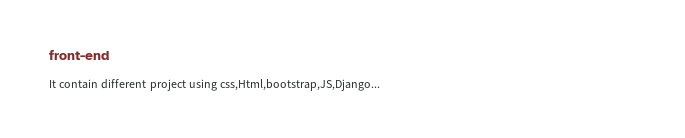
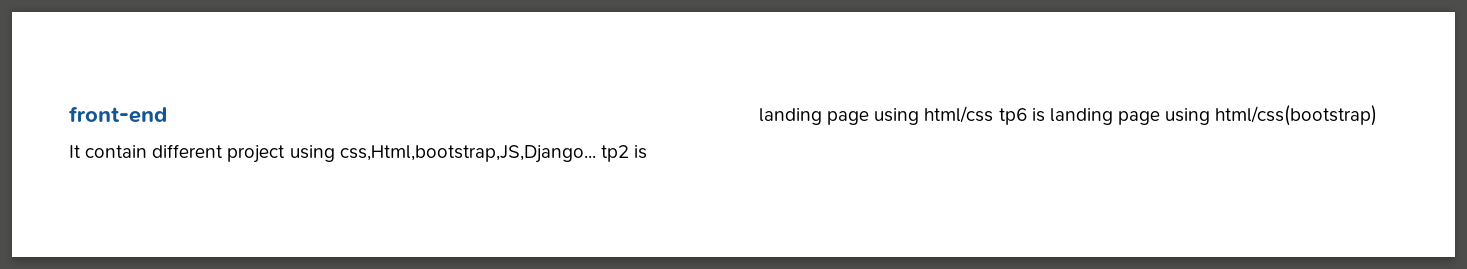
- It contain different project using css,Html,bootstrap,JS,Django...
+ It contain different project using css,Html,bootstrap,JS,Django... tp2 is landing page using html/css tp6 is landing page using html/css(bootstrap)

